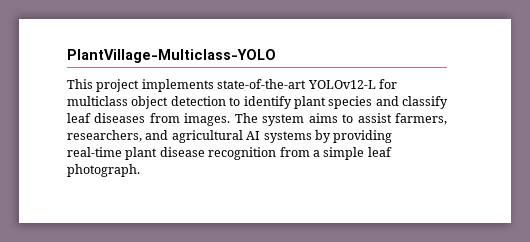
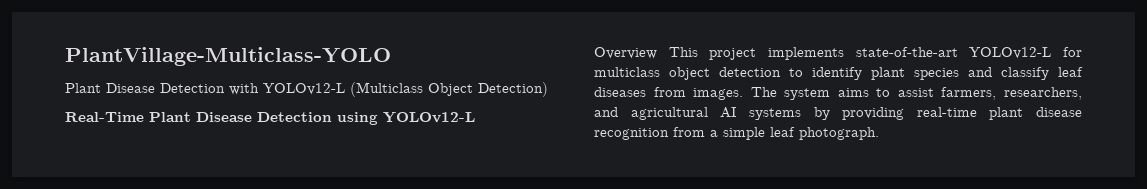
- This project implements state-of-the-art YOLOv12-L for multiclass object detection to identify plant species and classify leaf diseases from images.
+ Plant Disease Detection with YOLOv12-L (Multiclass Object Detection)
+ Real-Time Plant Disease Detection using YOLOv12-L
+ Overview This project implements state-of-the-art YOLOv12-L for multiclass object detection to identify plant species and classify leaf diseases from images.

